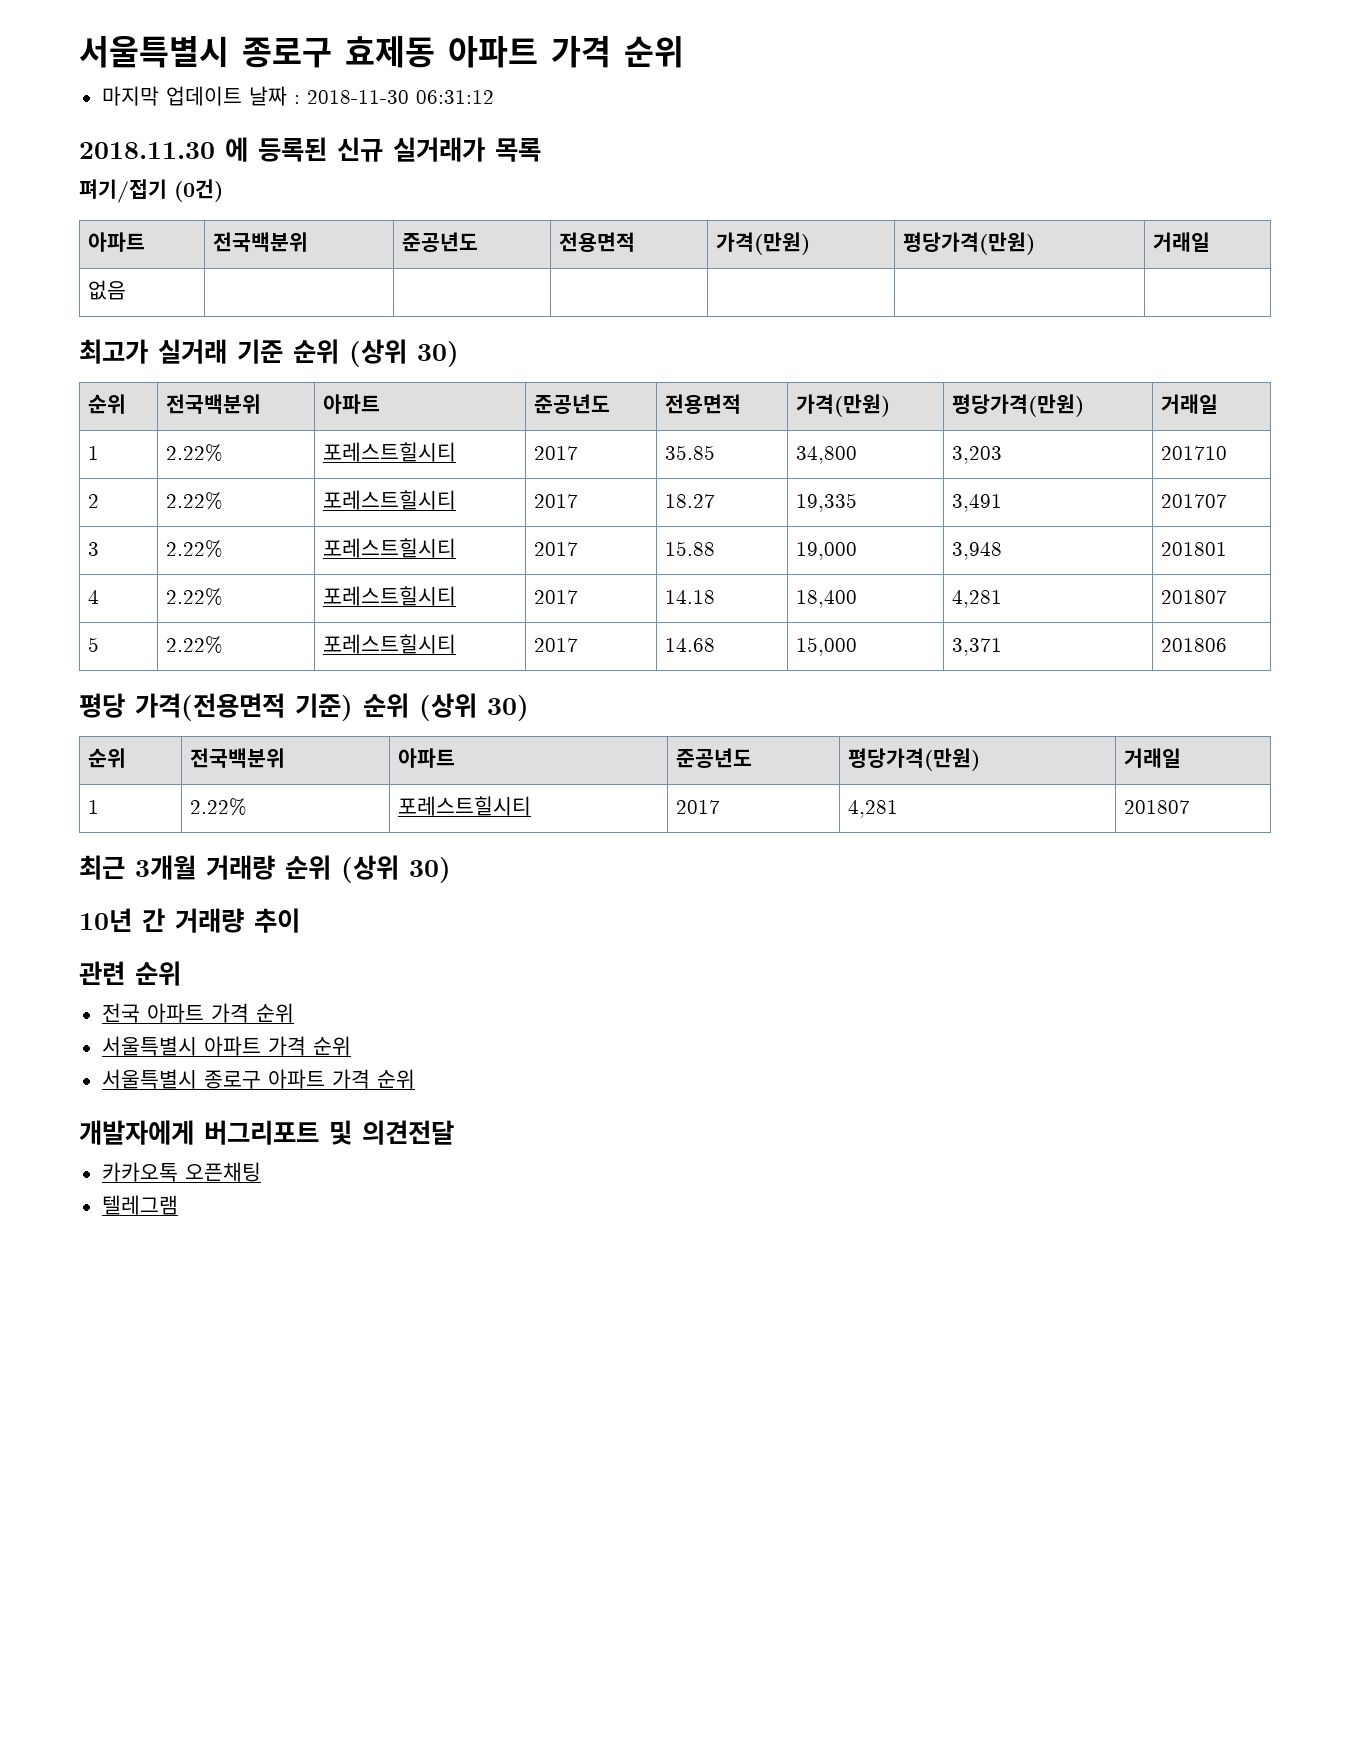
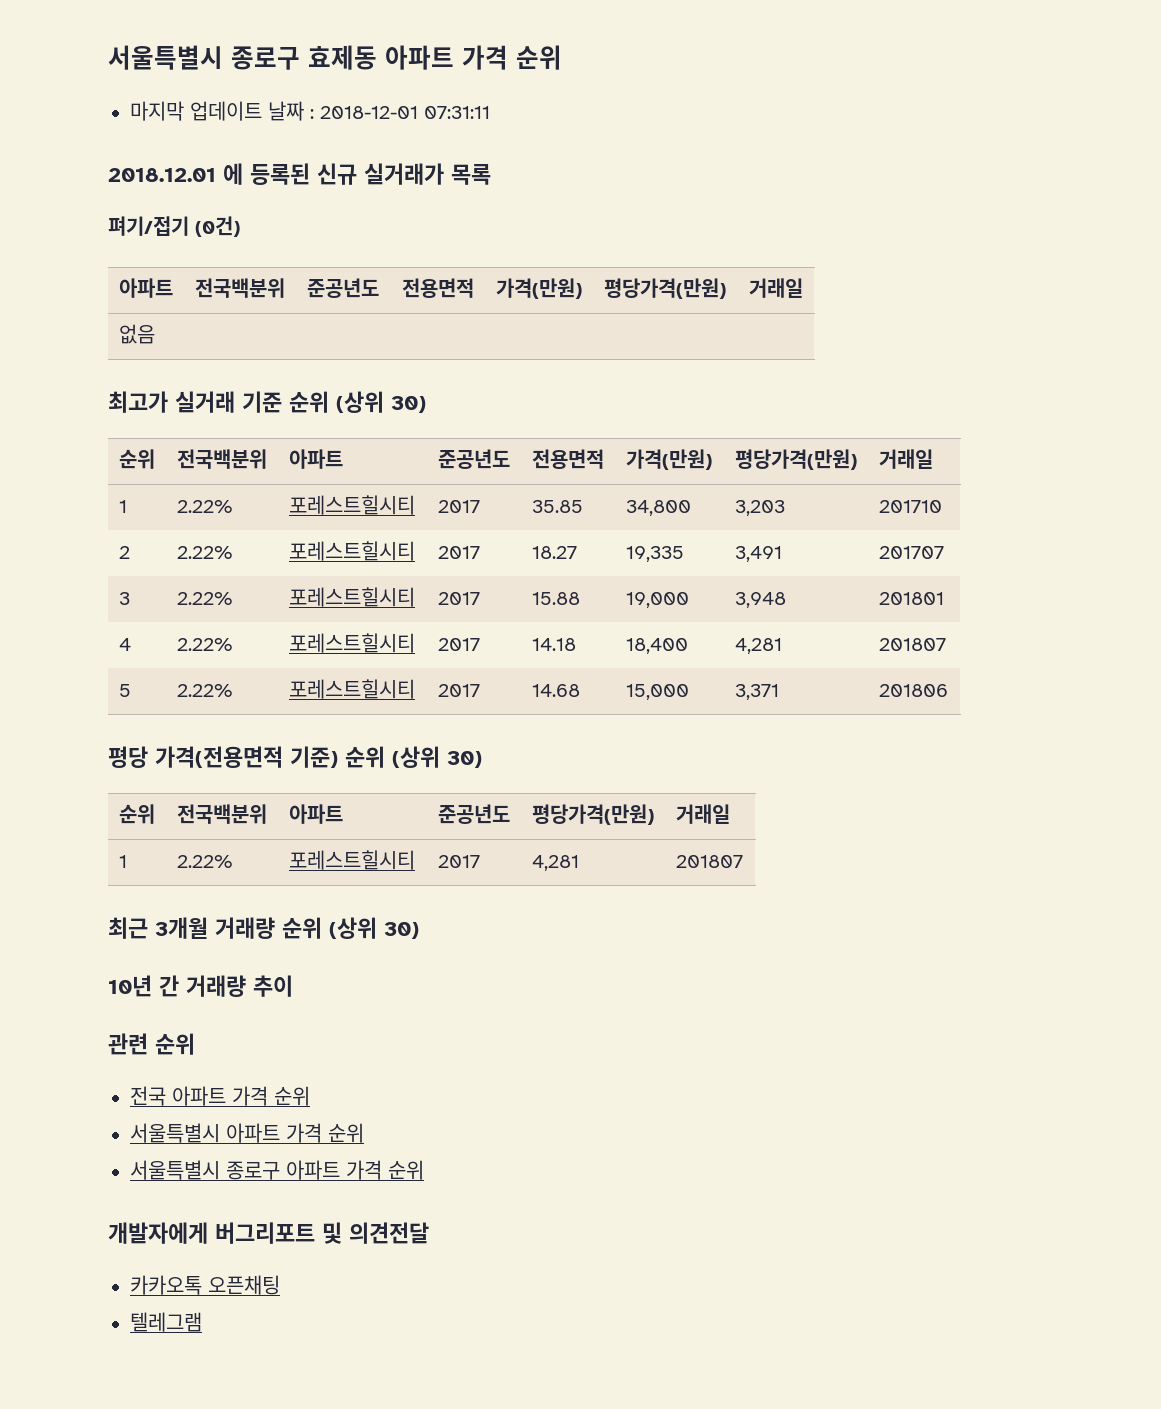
- 마지막 업데이트 날짜 : 2018-11-30 06:31:12
- 2018.11.30 에 등록된 신규 실거래가 목록
+ 마지막 업데이트 날짜 : 2018-12-01 07:31:11
+ 2018.12.01 에 등록된 신규 실거래가 목록

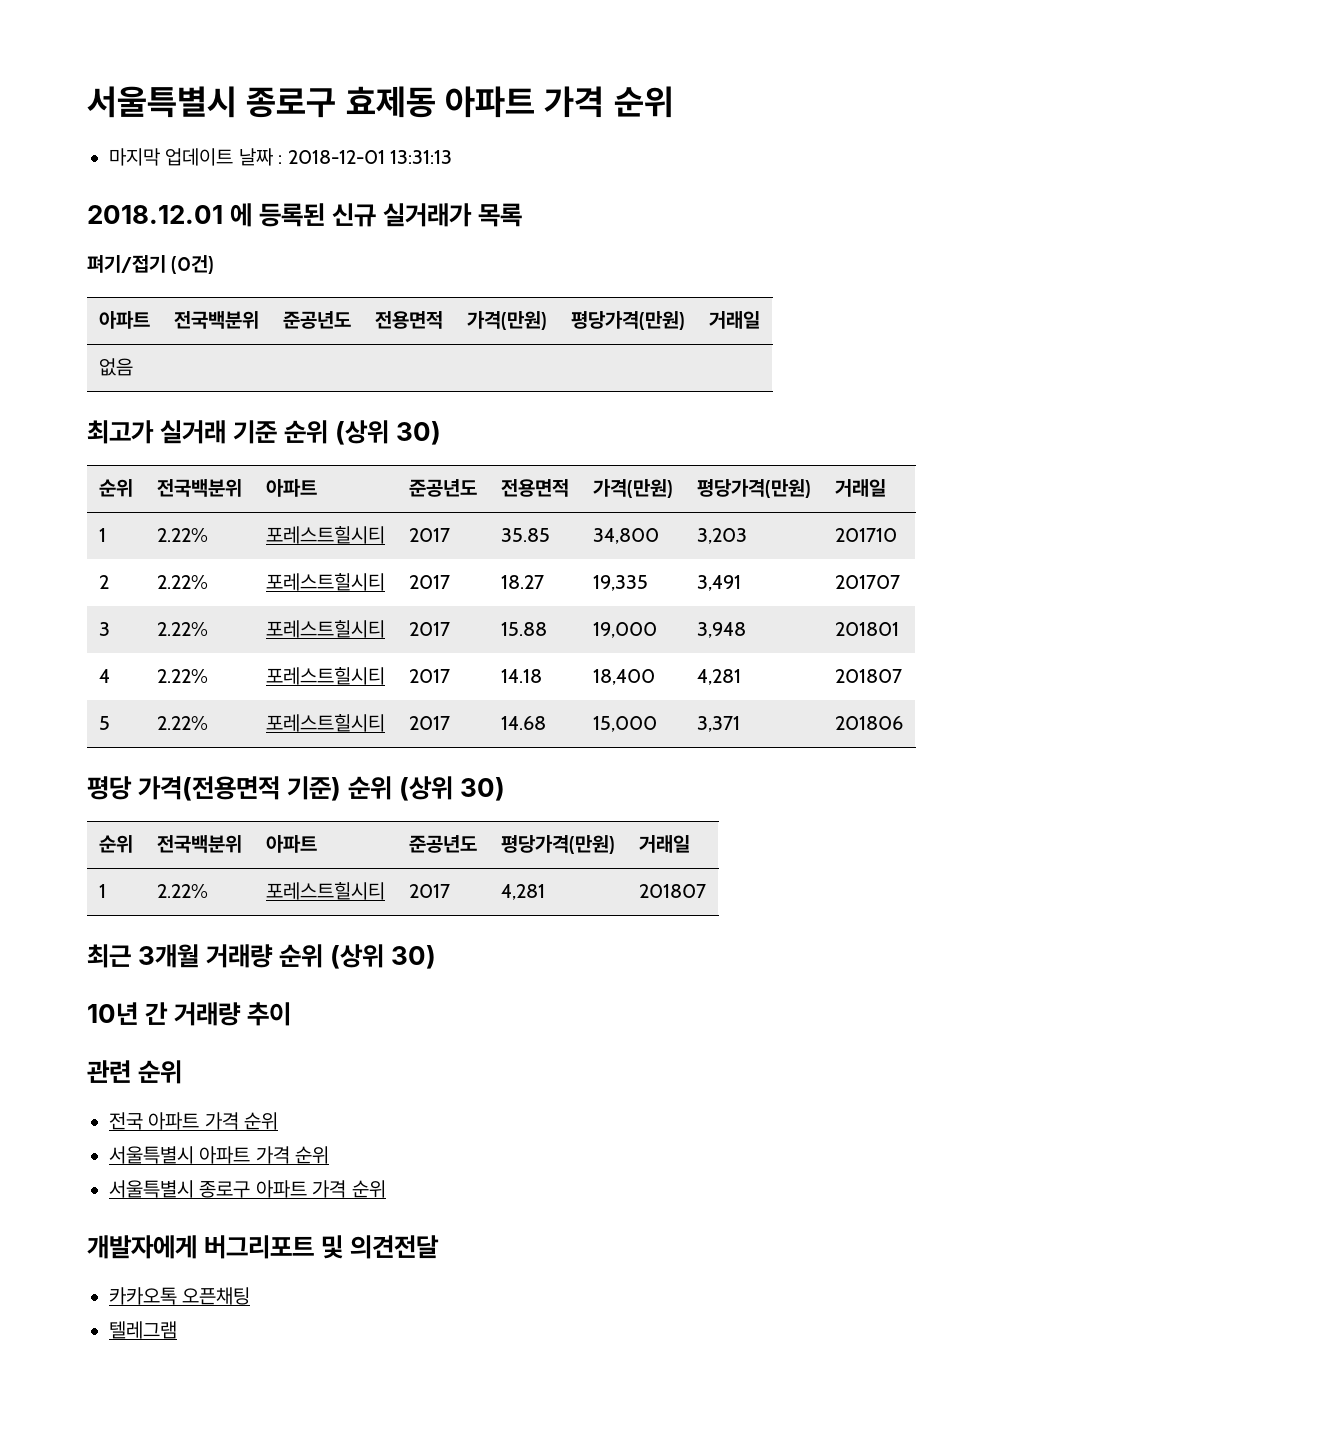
- 마지막 업데이트 날짜 : 2018-12-01 07:31:11
+ 마지막 업데이트 날짜 : 2018-12-01 13:31:13

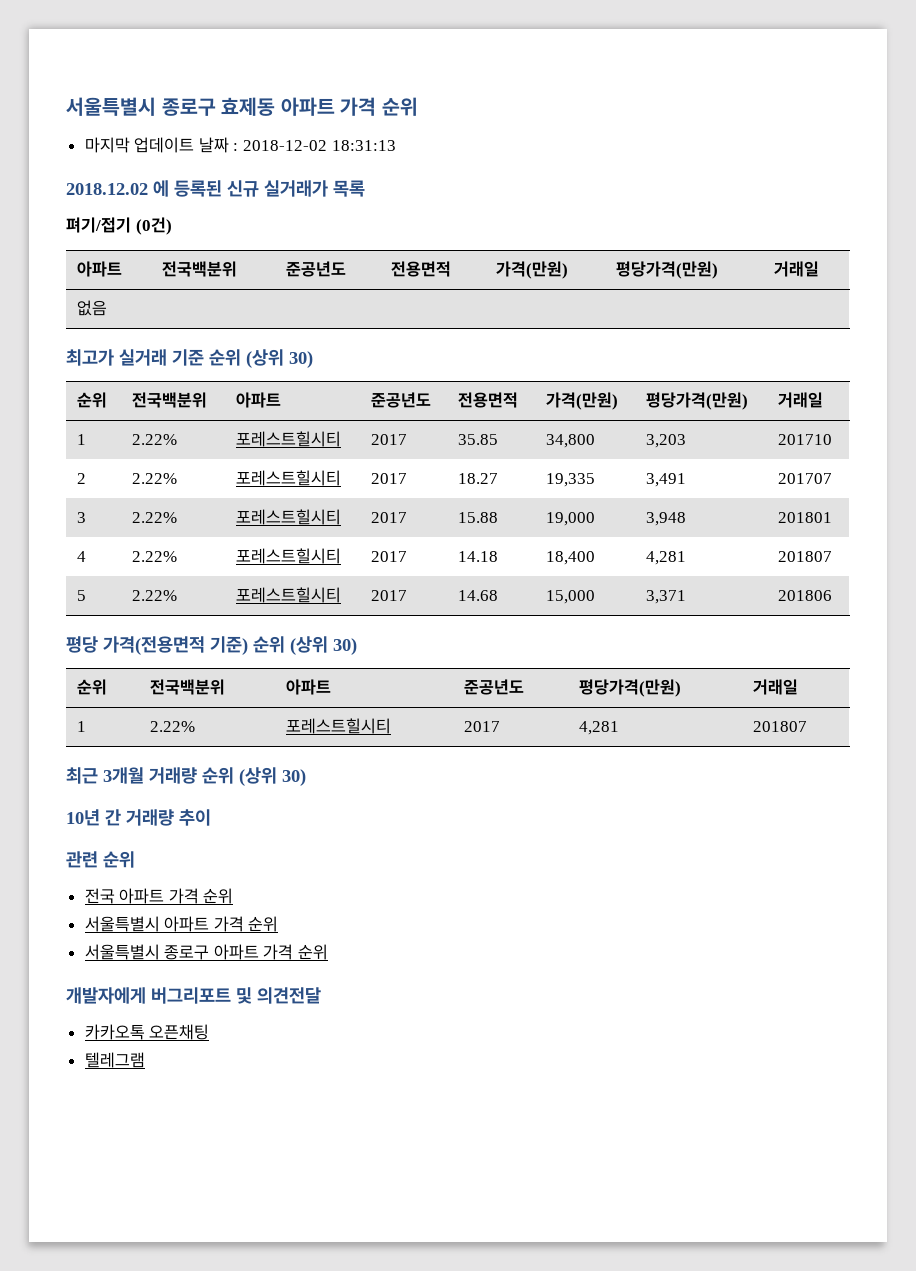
- 마지막 업데이트 날짜 : 2018-12-01 13:31:13
- 2018.12.01 에 등록된 신규 실거래가 목록
+ 마지막 업데이트 날짜 : 2018-12-02 18:31:13
+ 2018.12.02 에 등록된 신규 실거래가 목록

